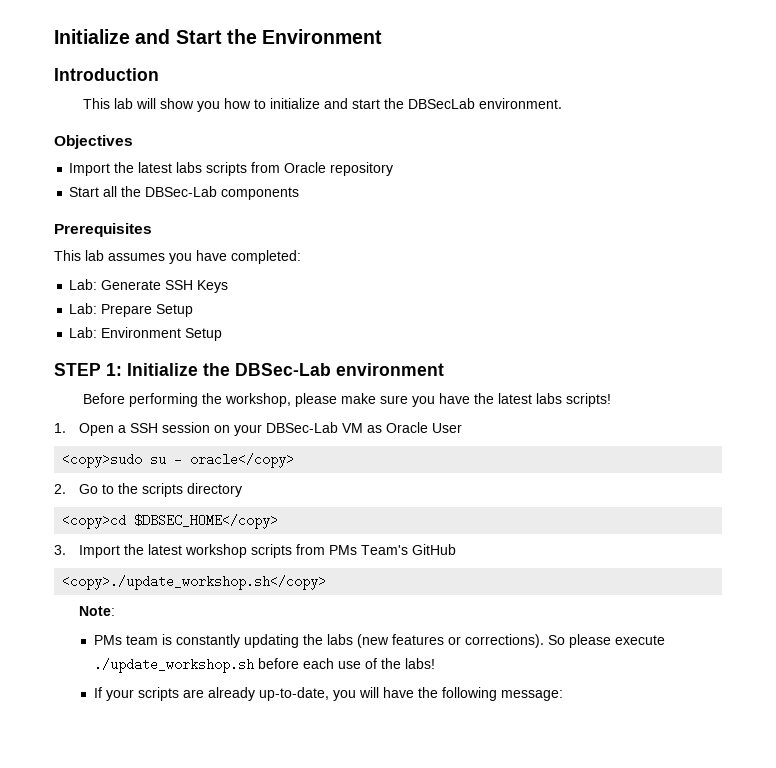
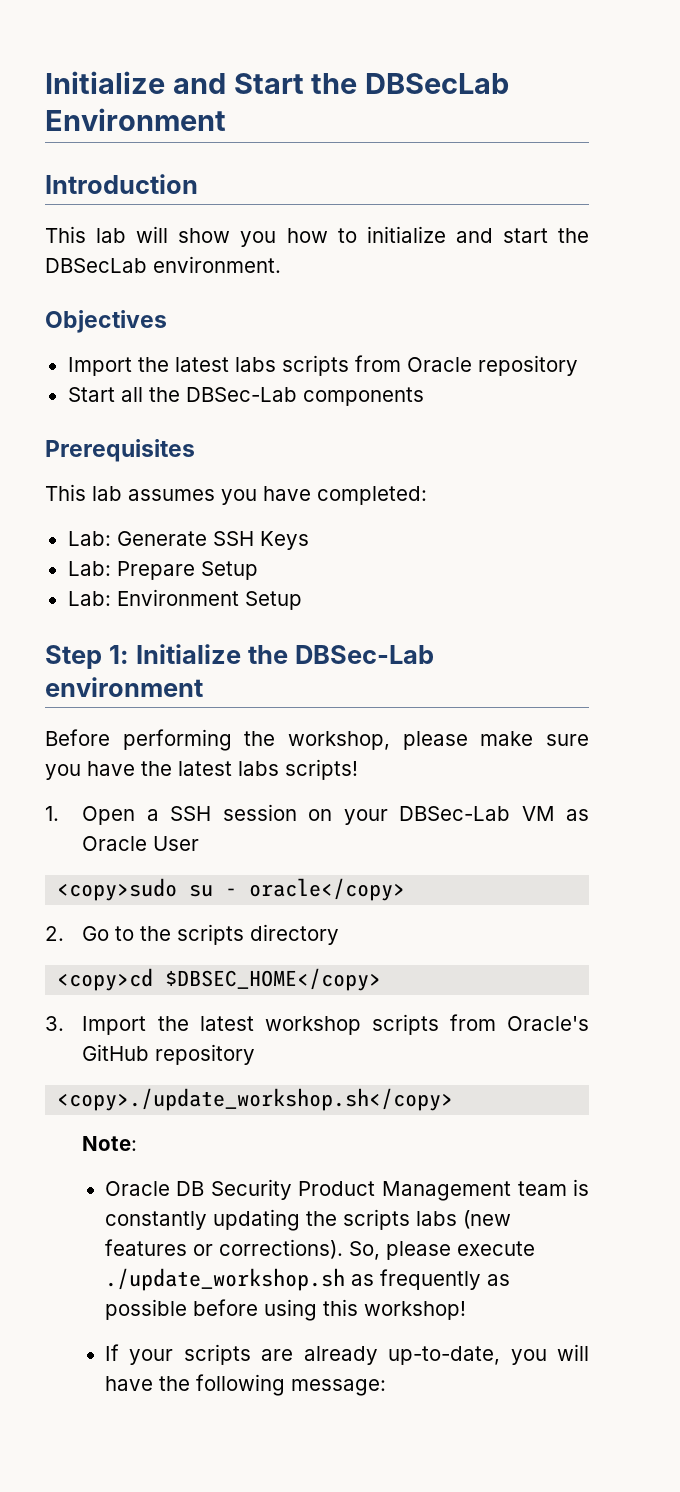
- Initialize and Start the Environment
+ Initialize and Start the DBSecLab Environment
- STEP 1: Initialize the DBSec-Lab environment
+ Step 1: Initialize the DBSec-Lab environment
- 3. Import the latest workshop scripts from PMs Team's GitHub
+ 3. Import the latest workshop scripts from Oracle's GitHub repository
- PMs team is constantly updating the labs (new features or corrections).
+ Oracle DB Security Product Management team is constantly updating the scripts labs (new features or corrections).
- So please execute ./update_workshop.sh before each use of the labs!
+ So, please execute ./update_workshop.sh as frequently as possible before using this workshop!

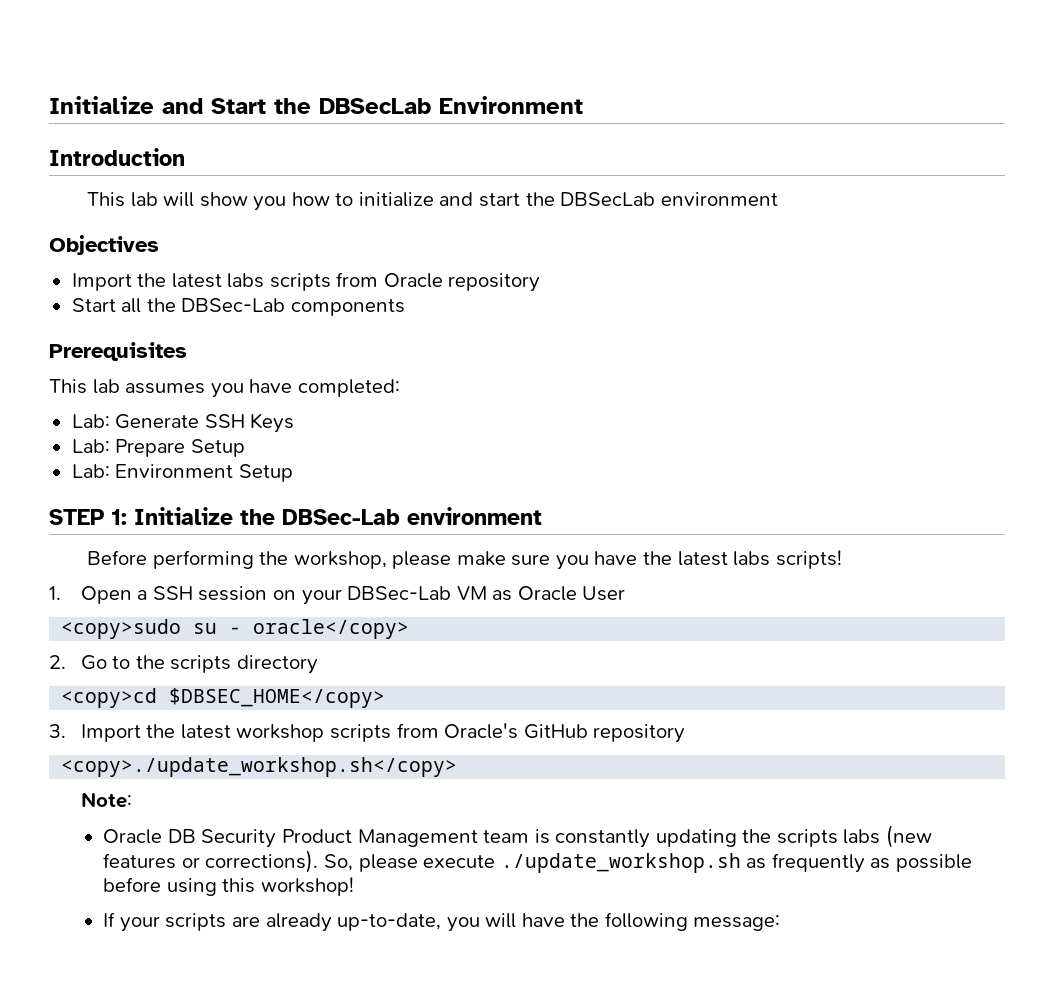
- This lab will show you how to initialize and start the DBSecLab environment.
+ This lab will show you how to initialize and start the DBSecLab environment
- Step 1: Initialize the DBSec-Lab environment
+ STEP 1: Initialize the DBSec-Lab environment

